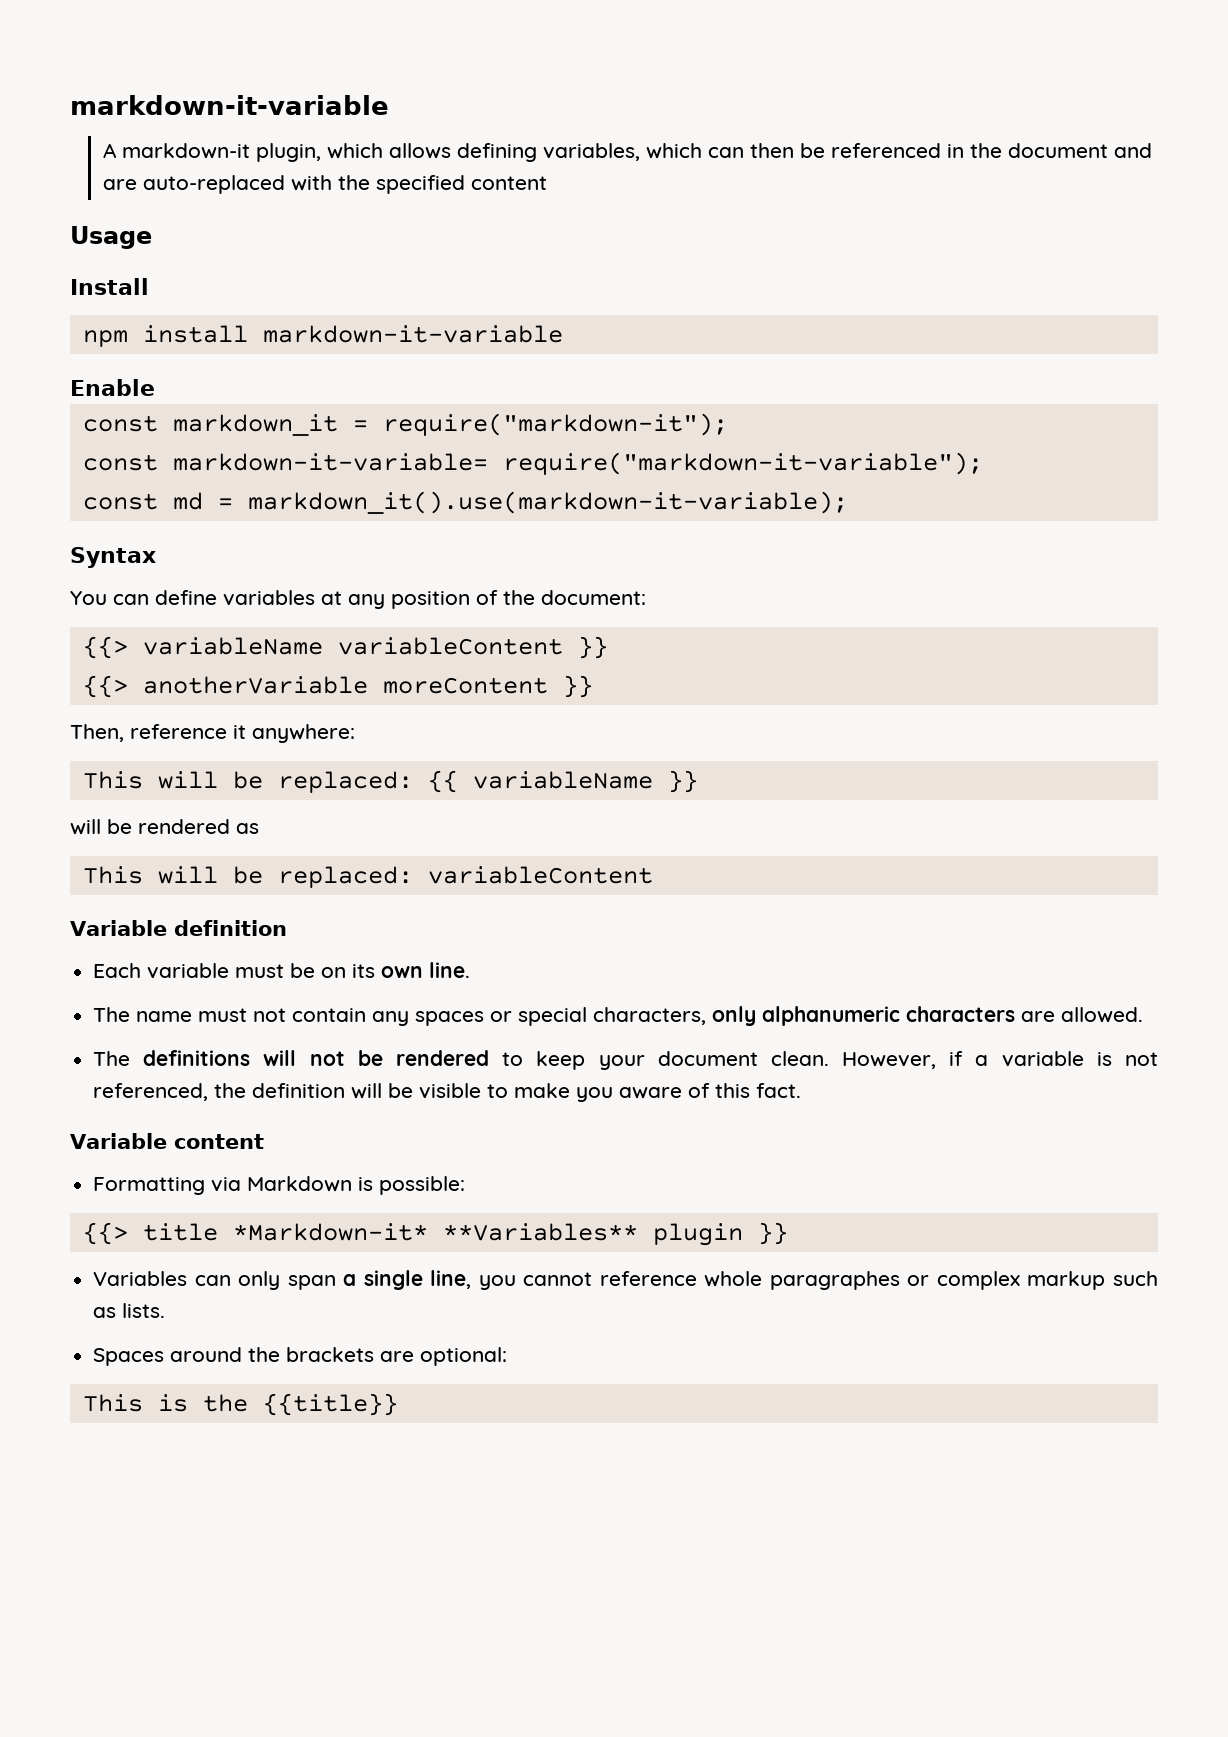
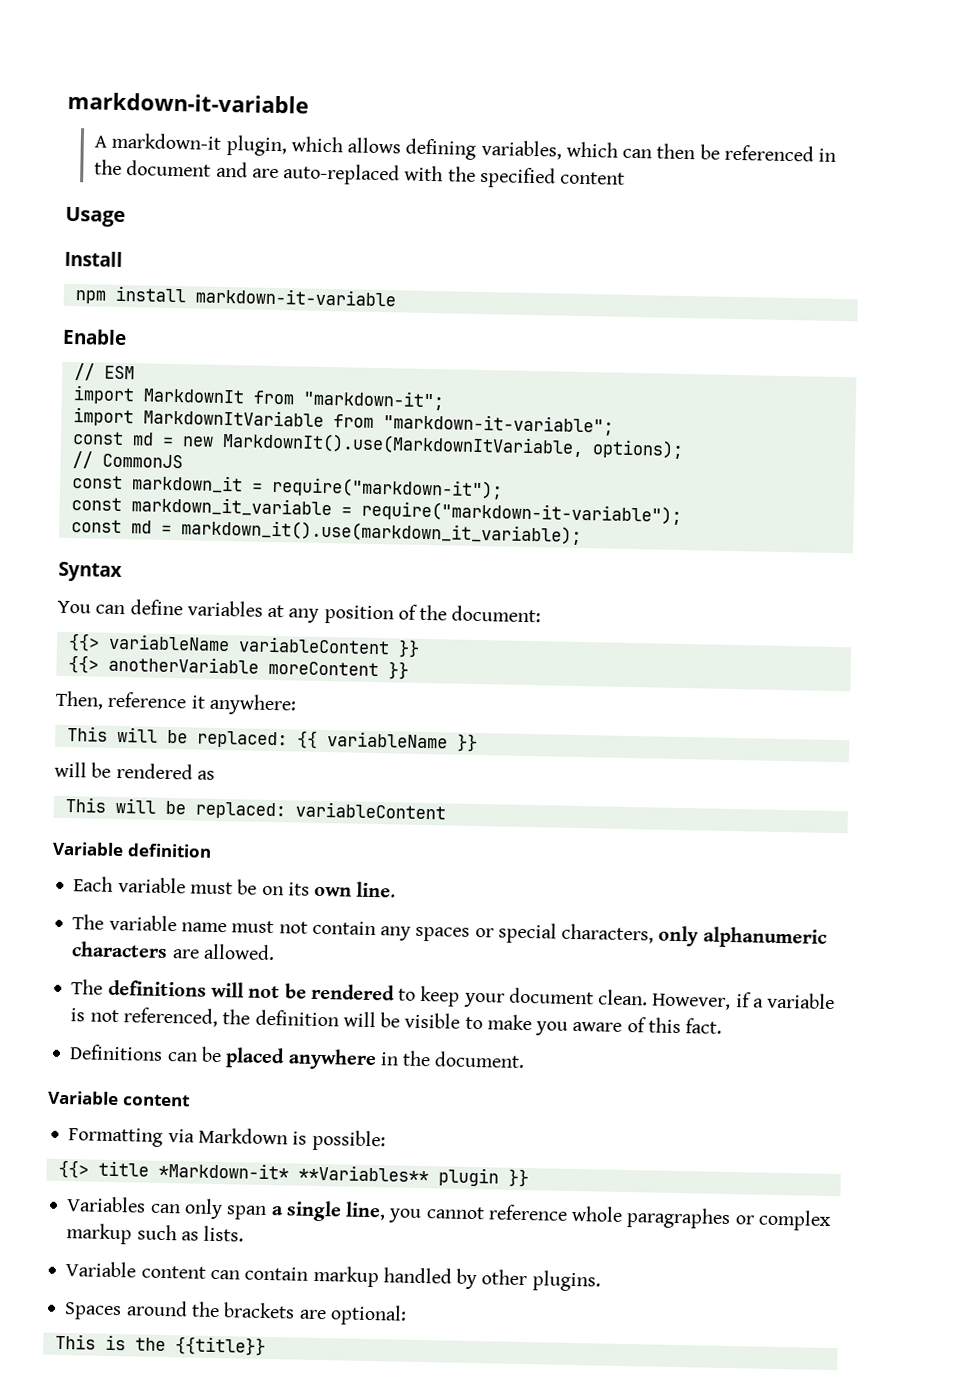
+ // ESM
+ import MarkdownIt from "markdown-it";
+ import MarkdownItVariable from "markdown-it-variable";
+ const md = new MarkdownIt().use(MarkdownItVariable, options);
+ // CommonJS
- const markdown-it-variable= require("markdown-it-variable");
+ const markdown_it_variable = require("markdown-it-variable");
- const md = markdown_it().use(markdown-it-variable);
+ const md = markdown_it().use(markdown_it_variable);
- The name must not contain any spaces or special characters, only alphanumeric characters are allowed.
+ The variable name must not contain any spaces or special characters, only alphanumeric characters are allowed.
+ Definitions can be placed anywhere in the document.
+ Variable content can contain markup handled by other plugins.

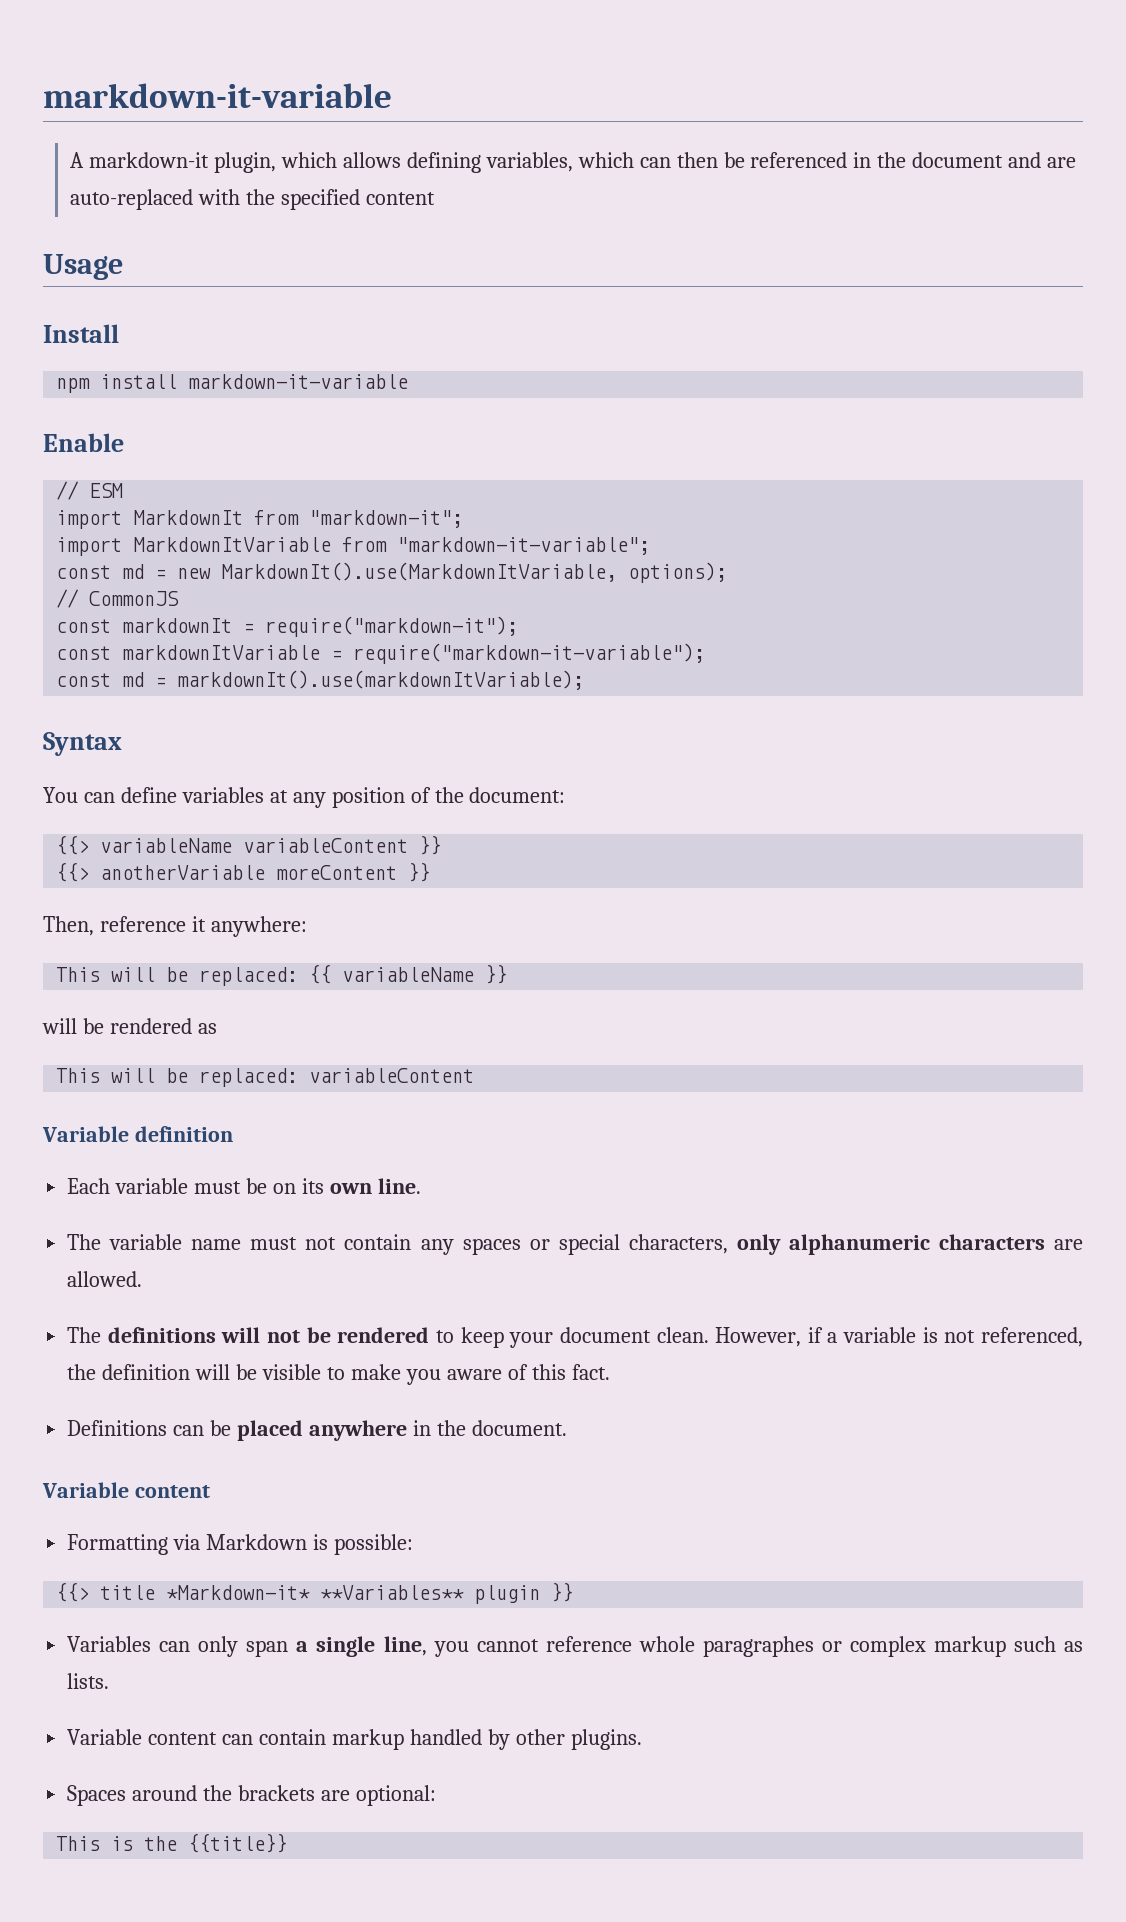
- const markdown_it = require("markdown-it");
+ const markdownIt = require("markdown-it");
- const markdown_it_variable = require("markdown-it-variable");
+ const markdownItVariable = require("markdown-it-variable");
- const md = markdown_it().use(markdown_it_variable);
+ const md = markdownIt().use(markdownItVariable);

